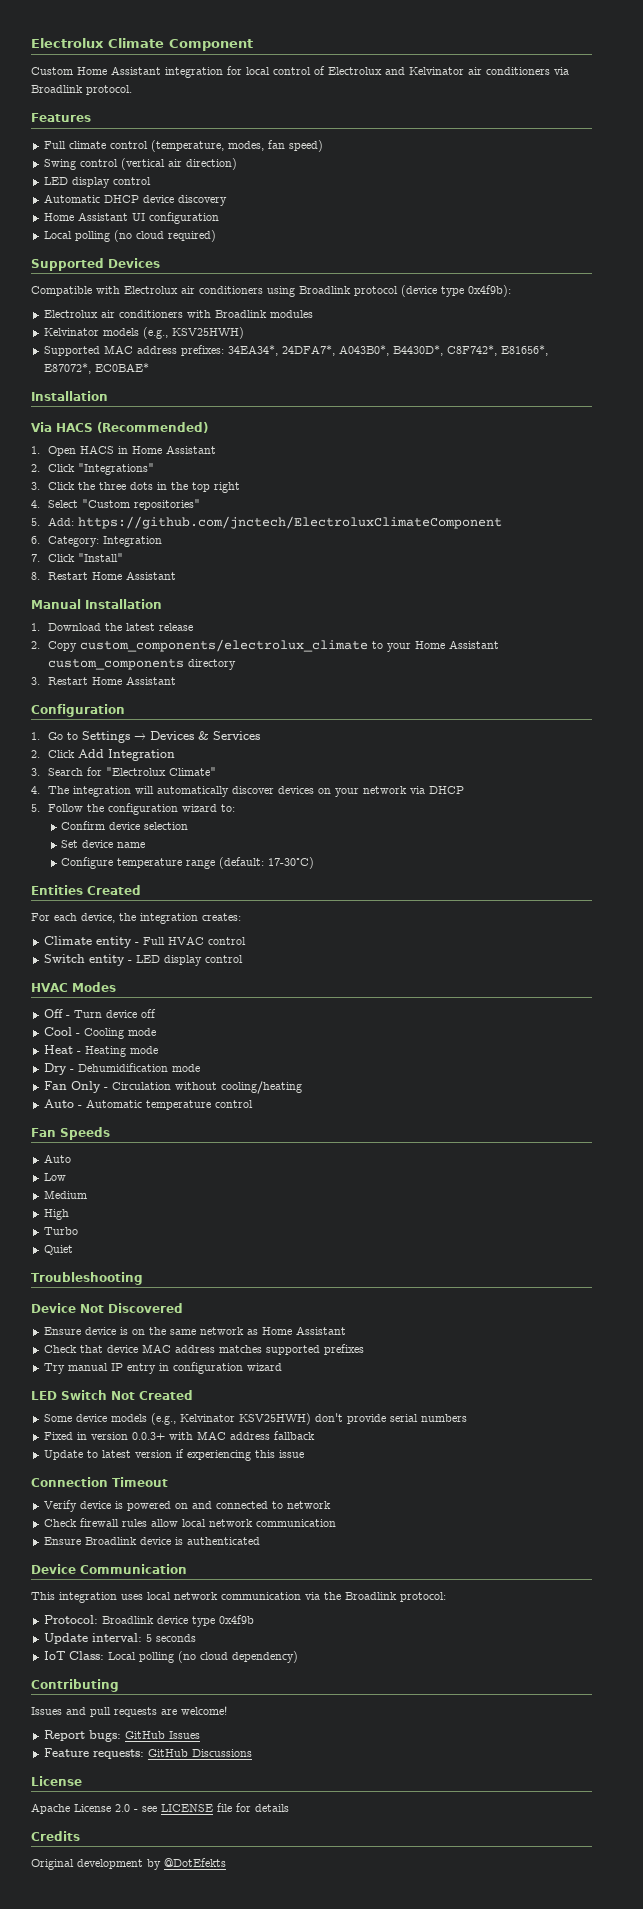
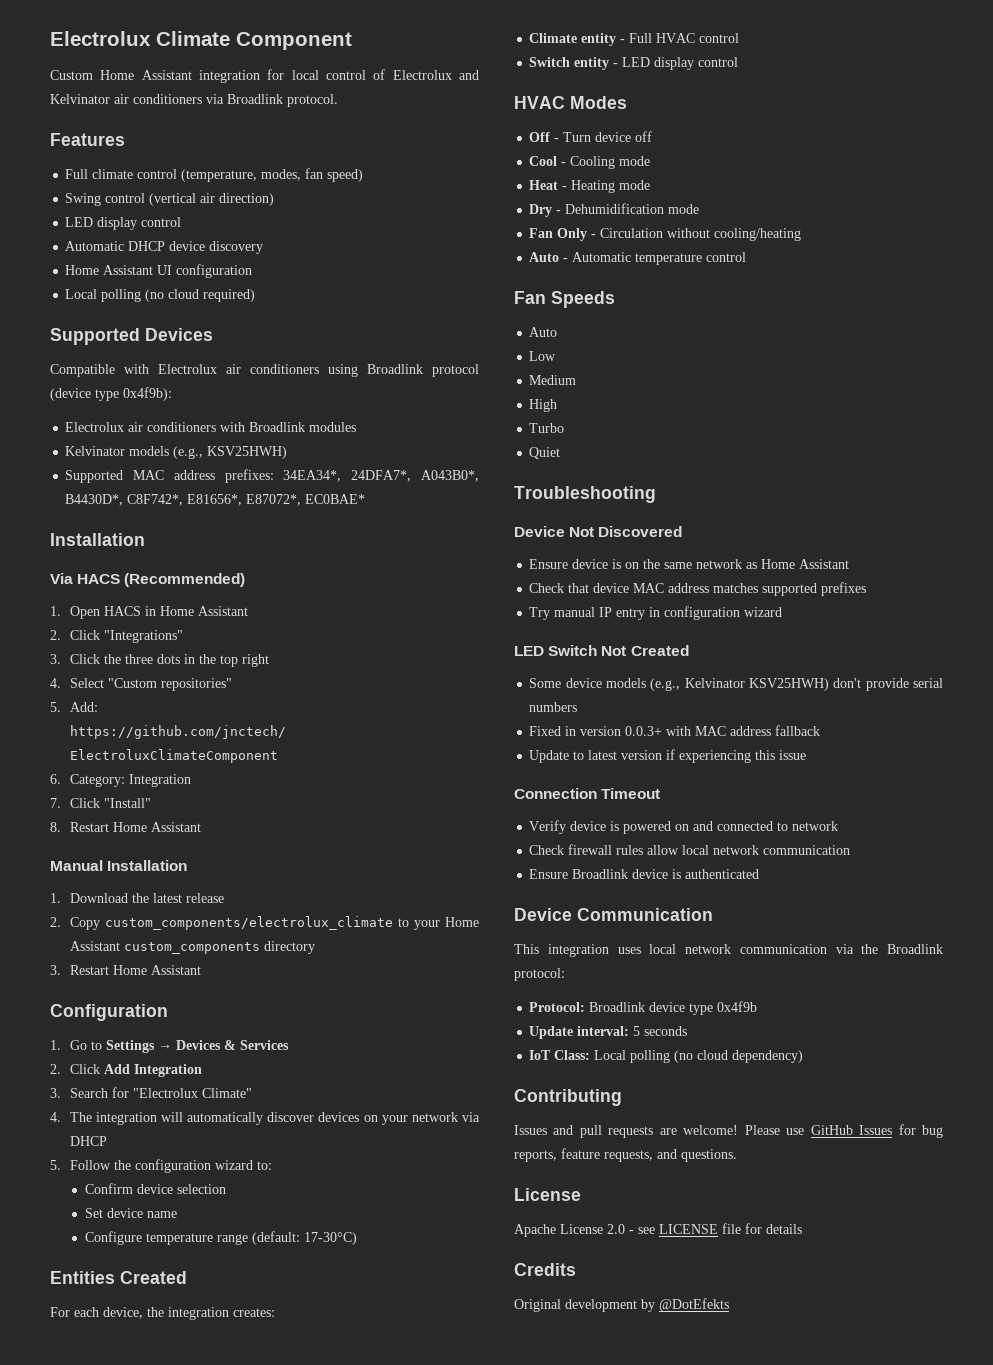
- Issues and pull requests are welcome!
- Report bugs: GitHub Issues
- Feature requests: GitHub Discussions
+ Issues and pull requests are welcome! Please use GitHub Issues for bug reports, feature requests, and questions.

